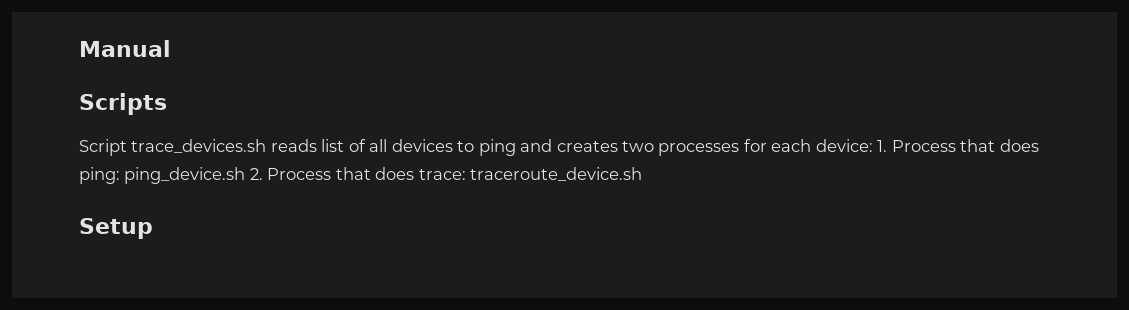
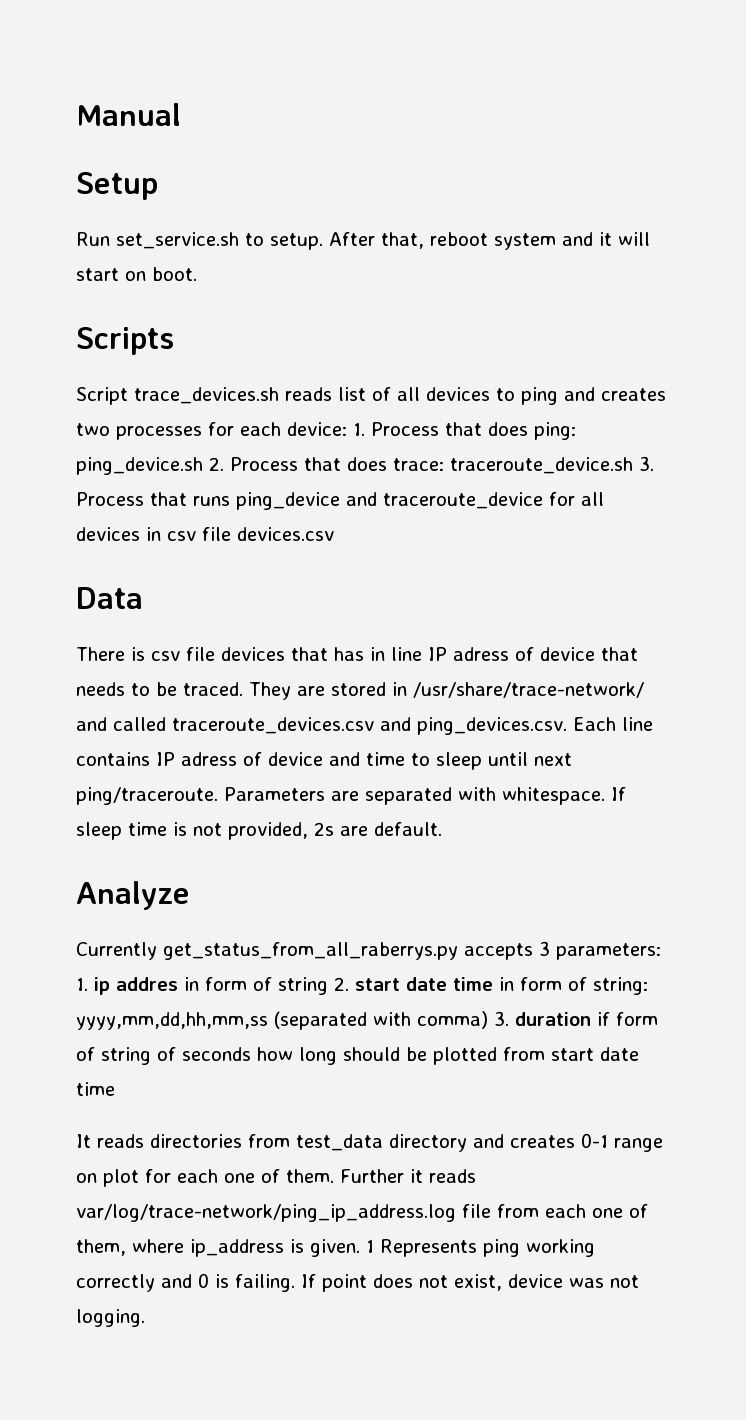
+ Setup
+ Run set_service.sh to setup. After that, reboot system and it will start on boot.
- Script trace_devices.sh reads list of all devices to ping and creates two processes for each device: 1. Process that does ping: ping_device.sh 2. Process that does trace: traceroute_device.sh
- Setup
+ Script trace_devices.sh reads list of all devices to ping and creates two processes for each device: 1. Process that does ping: ping_device.sh 2. Process that does trace: traceroute_device.sh 3. Process that runs ping_device and traceroute_device for all devices in csv file devices.csv
+ Data
+ There is csv file devices that has in line IP adress of device that needs to be traced. They are stored in /usr/share/trace-network/ and called traceroute_devices.csv and ping_devices.csv. Each line contains IP adress of device and time to sleep until next ping/traceroute. Parameters are separated with whitespace. If sleep time is not provided, 2s are default.
+ Analyze
+ Currently get_status_from_all_raberrys.py accepts 3 parameters: 1. ip addres in form of string 2. start date time in form of string: yyyy,mm,dd,hh,mm,ss (separated with comma) 3. duration if form of string of seconds how long should be plotted from start date time
+ It reads directories from test_data directory and creates 0-1 range on plot for each one of them. Further it reads var/log/trace-network/ping_ip_address.log file from each one of them, where ip_address is given. 1 Represents ping working correctly and 0 is failing. If point does not exist, device was not logging.

